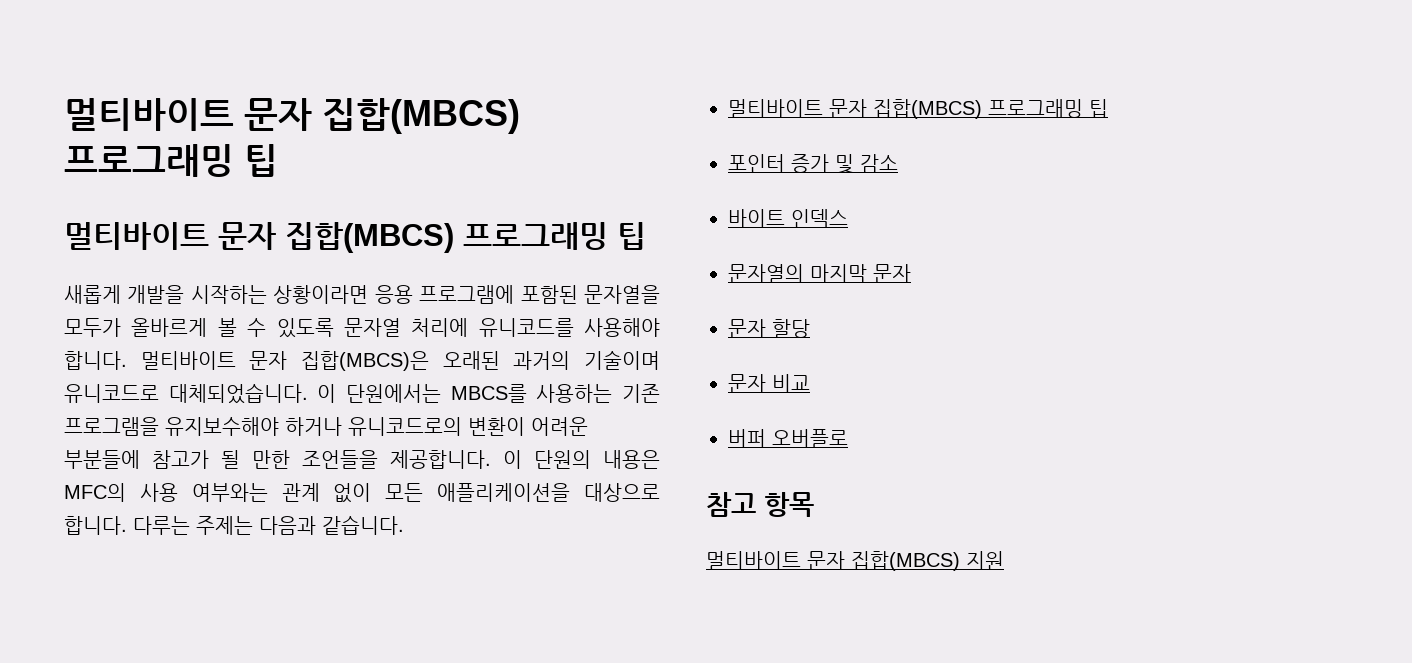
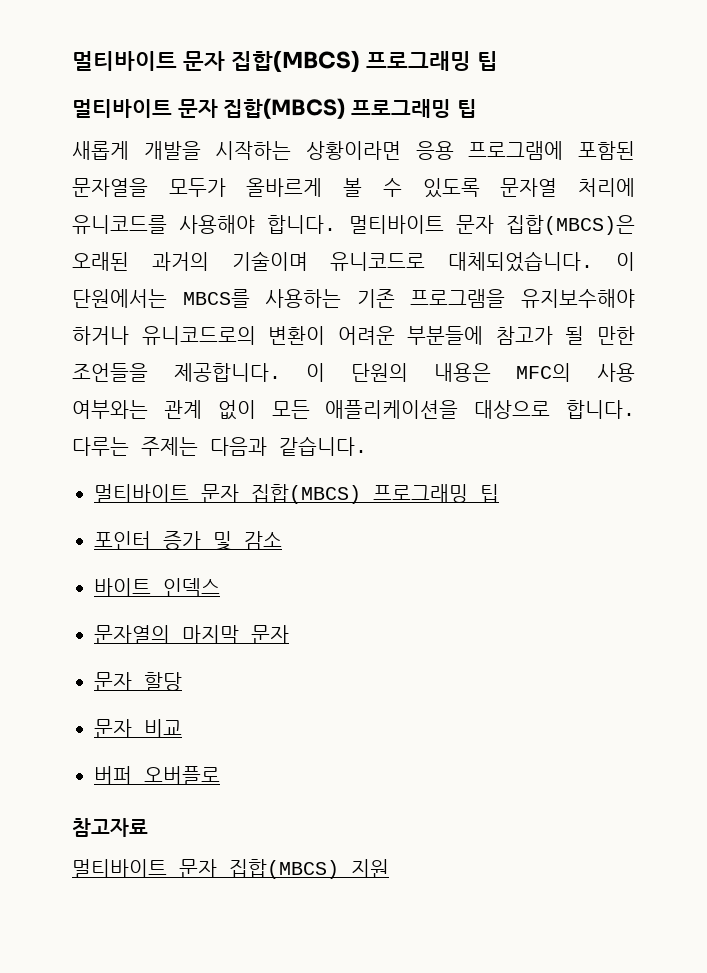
- 참고 항목
+ 참고자료

